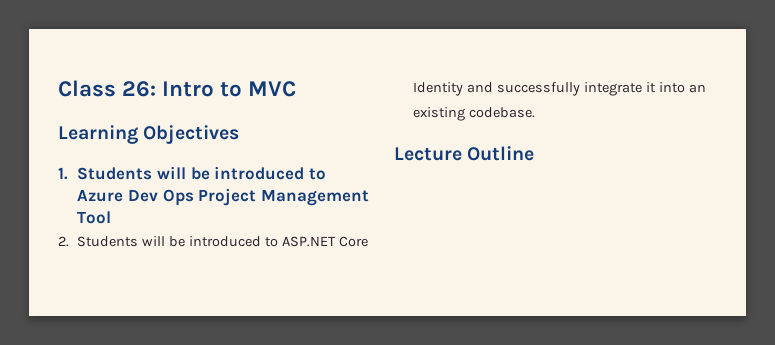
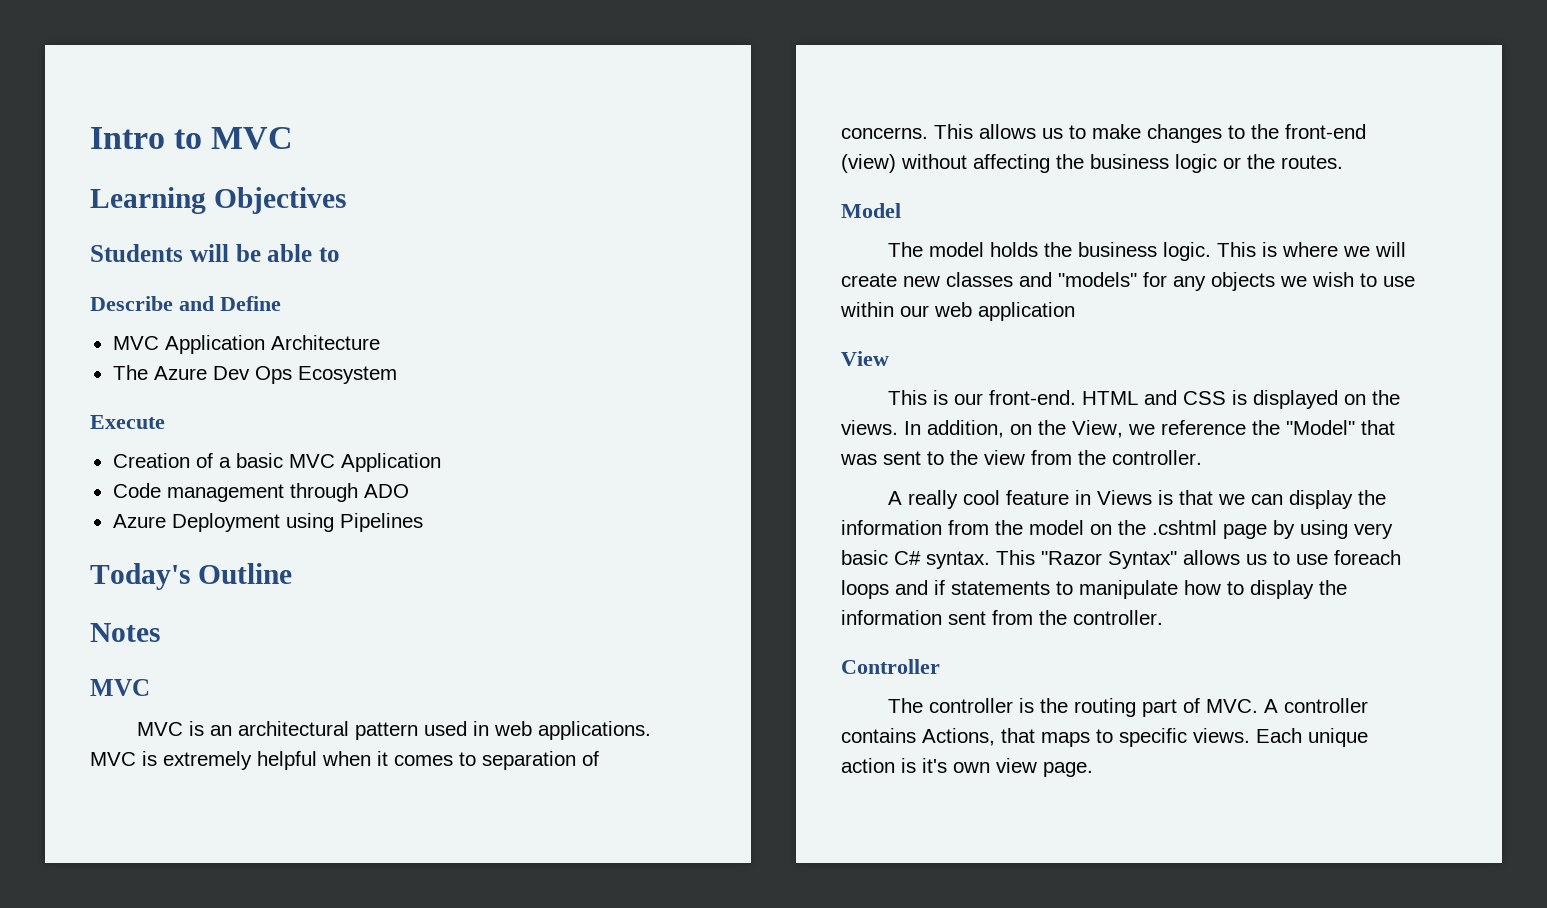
- Class 26: Intro to MVC
+ Intro to MVC
- 1. Students will be introduced to Azure Dev Ops Project Management Tool
- 2. Students will be introduced to ASP.NET Core Identity and successfully integrate it into an existing codebase.
- Lecture Outline
+ Students will be able to
+ Describe and Define
+ MVC Application Architecture
+ The Azure Dev Ops Ecosystem
+ Execute
+ Creation of a basic MVC Application
+ Code management through ADO
+ Azure Deployment using Pipelines
+ Today's Outline
+ Notes
+ MVC
+ MVC is an architectural pattern used in web applications. MVC is extremely helpful when it comes to separation of concerns. This allows us to make changes to the front-end (view) without affecting the business logic or the routes.
+ Model
+ The model holds the business logic. This is where we will create new classes and "models" for any objects we wish to use within our web application
+ View
+ This is our front-end. HTML and CSS is displayed on the views. In addition, on the View, we reference the "Model" that was sent to the view from the controller.
+ A really cool feature in Views is that we can display the information from the model on the .cshtml page by using very basic C# syntax. This "Razor Syntax" allows us to use foreach loops and if statements to manipulate how to display the information sent from the controller.
+ Controller
+ The controller is the routing part of MVC. A controller contains Actions, that maps to specific views. Each unique action is it's own view page.

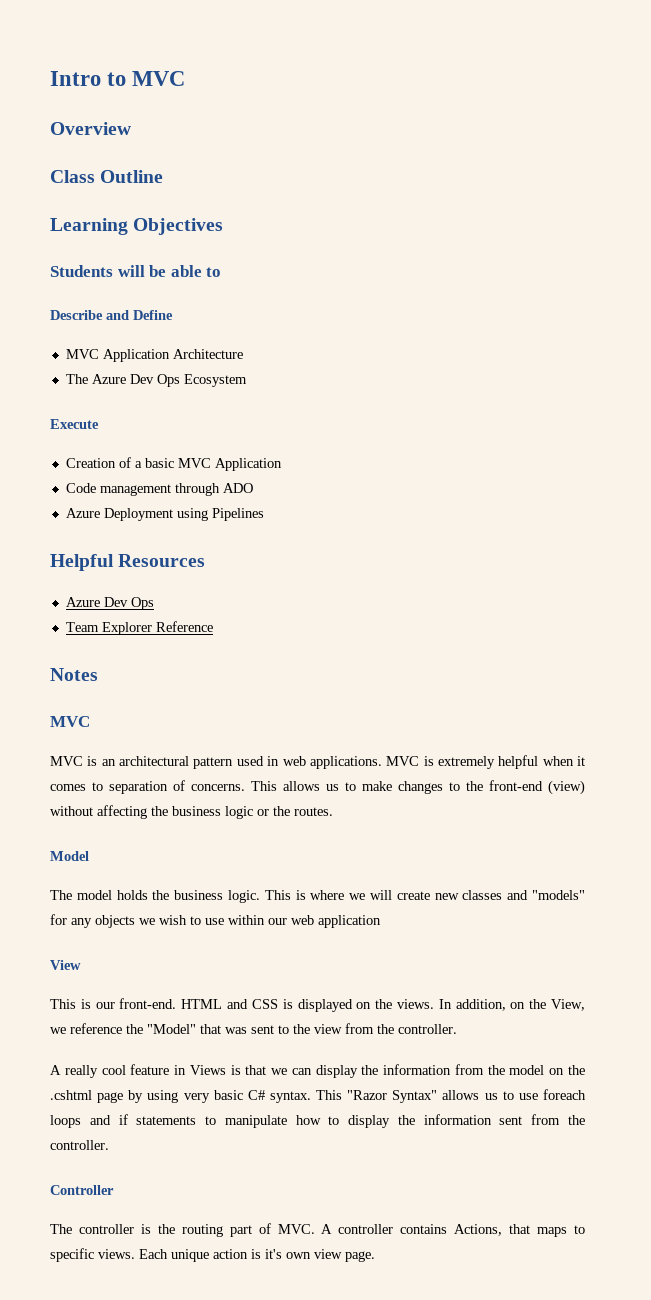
+ Overview
+ Class Outline
- Today's Outline
+ Helpful Resources
+ Azure Dev Ops
+ Team Explorer Reference

